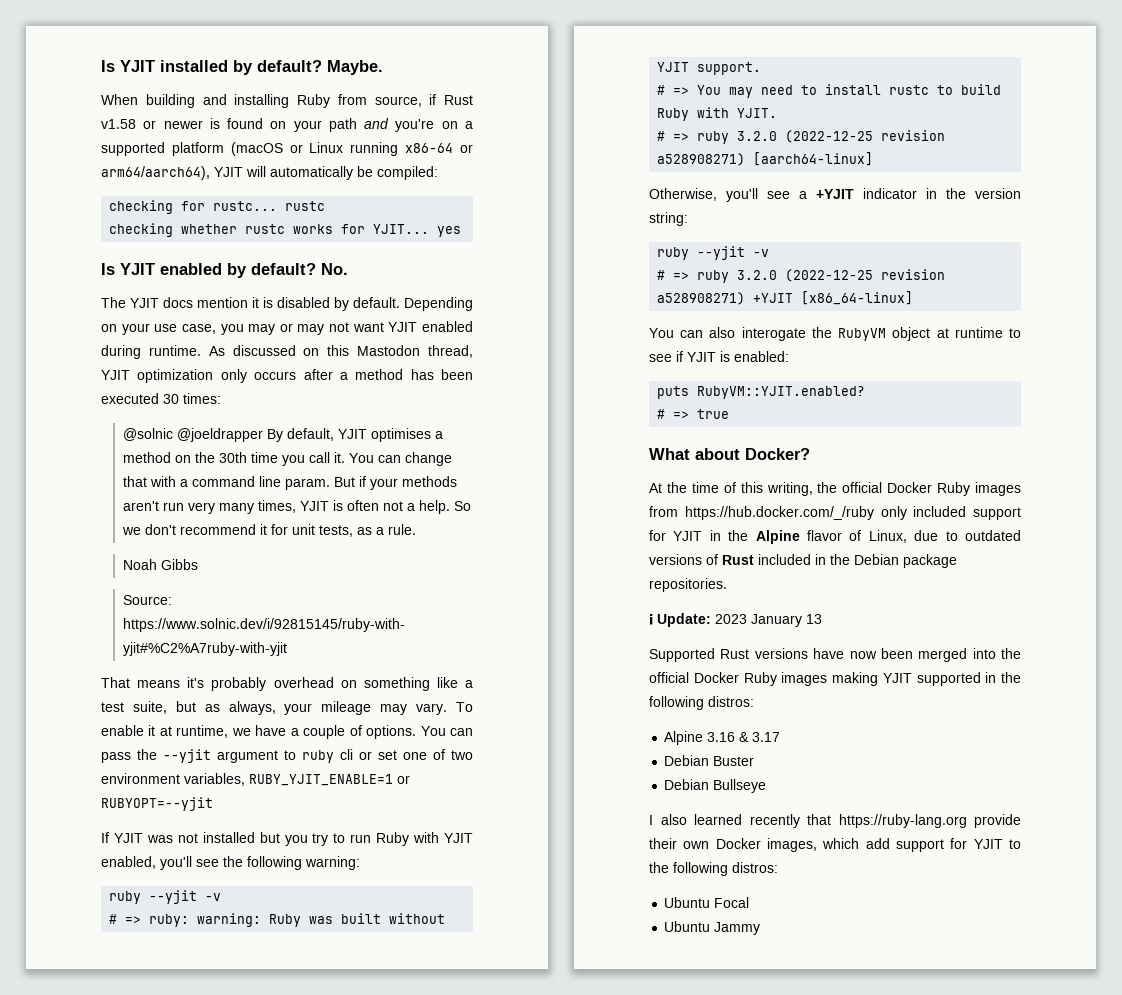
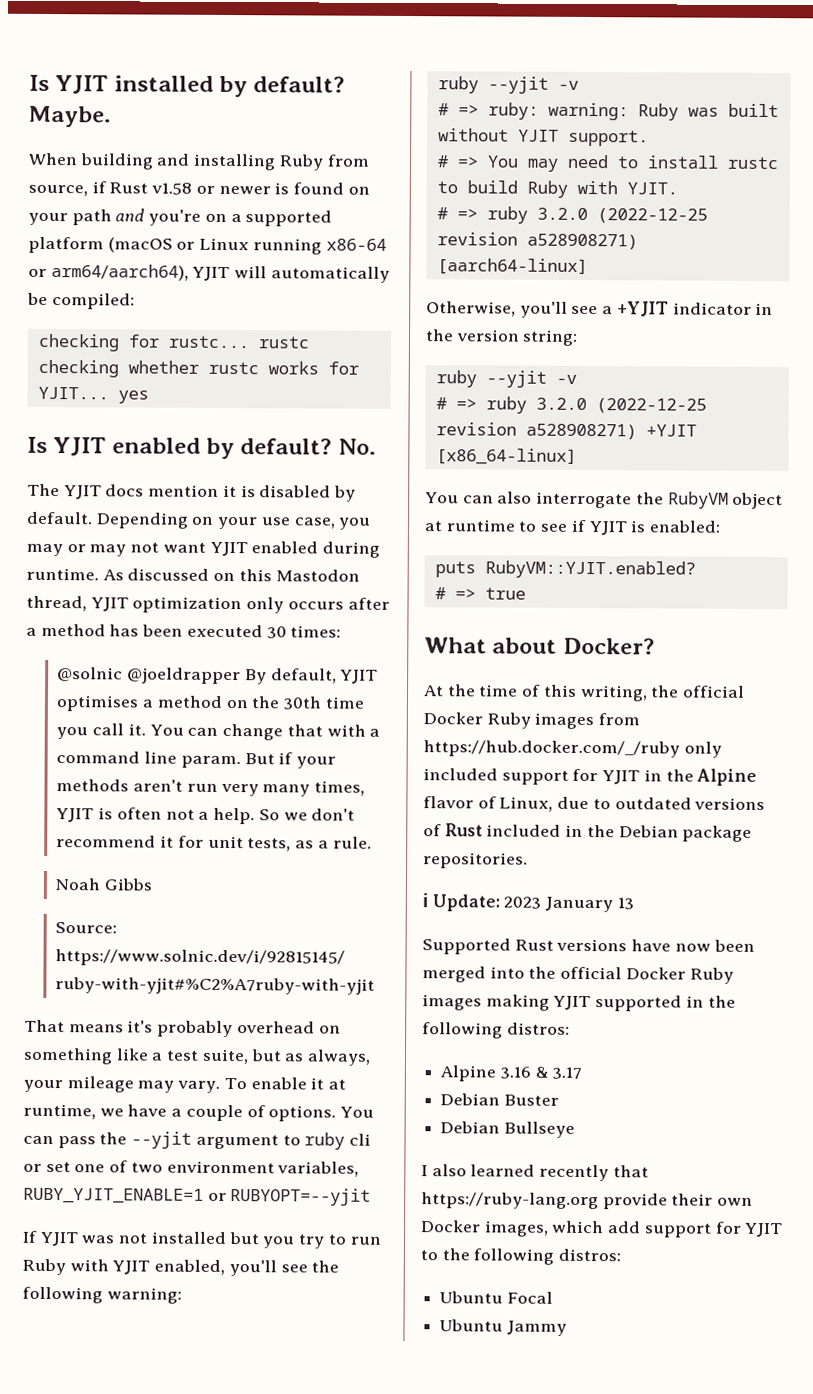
- You can also interogate the RubyVM object at runtime to see if YJIT is enabled:
+ You can also interrogate the RubyVM object at runtime to see if YJIT is enabled:

